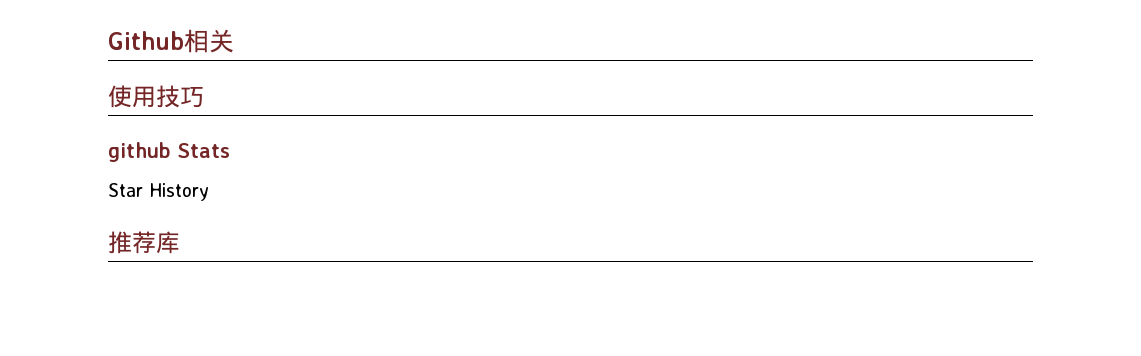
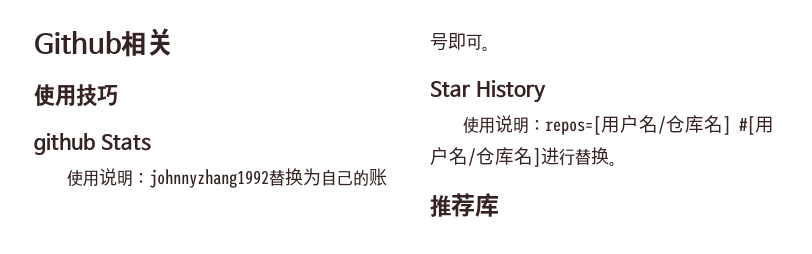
+ 使用说明：johnnyzhang1992替换为自己的账号即可。
  Star History
+ 使用说明：repos=[用户名/仓库名] #[用户名/仓库名]进行替换。

